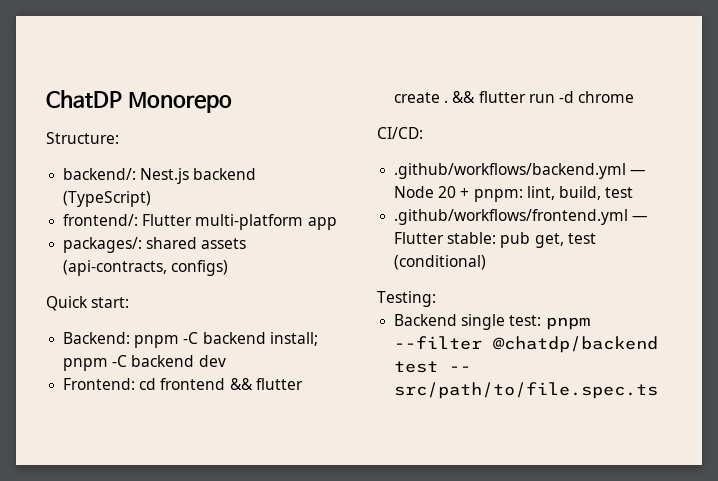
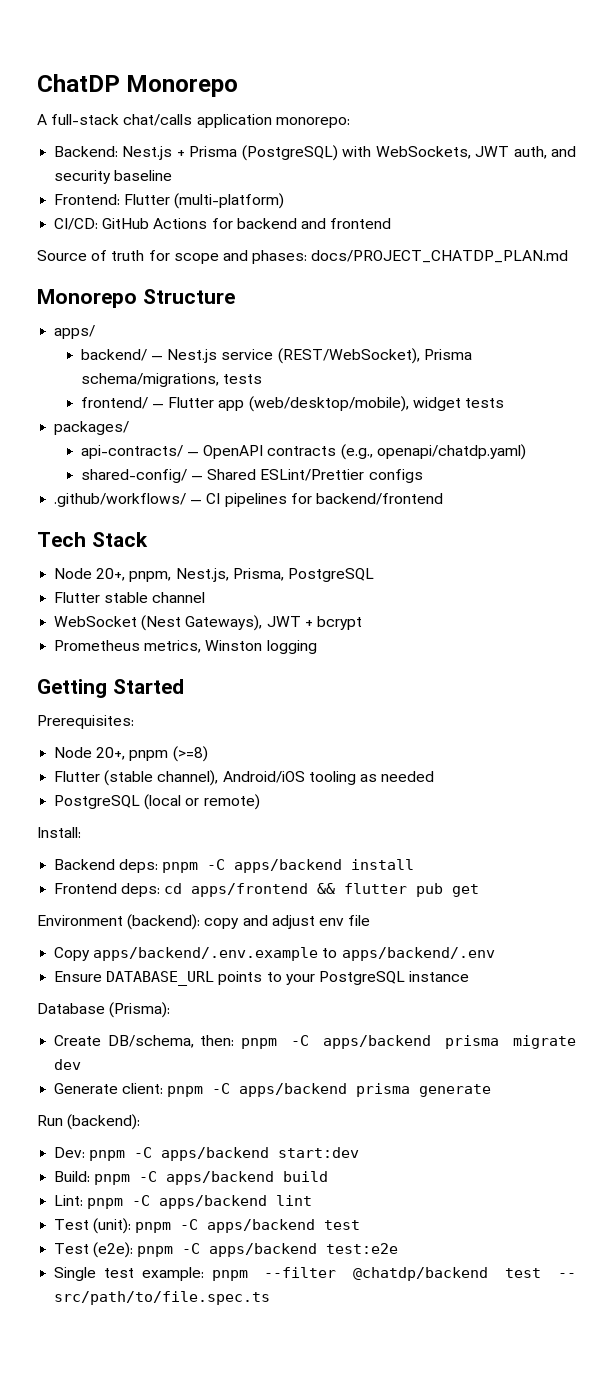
- Structure:
- backend/: Nest.js backend (TypeScript)
- frontend/: Flutter multi-platform app
- packages/: shared assets (api-contracts, configs)
- Quick start:
- Backend: pnpm -C backend install; pnpm -C backend dev
- Frontend: cd frontend && flutter create . && flutter run -d chrome
- CI/CD:
- .github/workflows/backend.yml — Node 20 + pnpm: lint, build, test
- .github/workflows/frontend.yml — Flutter stable: pub get, test (conditional)
- Testing:
- Backend single test: pnpm --filter @chatdp/backend test -- src/path/to/file.spec.ts
+ A full-stack chat/calls application monorepo:
+ Backend: Nest.js + Prisma (PostgreSQL) with WebSockets, JWT auth, and security baseline
+ Frontend: Flutter (multi-platform)
+ CI/CD: GitHub Actions for backend and frontend
+ Source of truth for scope and phases: docs/PROJECT_CHATDP_PLAN.md
+ Monorepo Structure
+ apps/
+ backend/ — Nest.js service (REST/WebSocket), Prisma schema/migrations, tests
+ frontend/ — Flutter app (web/desktop/mobile), widget tests
+ packages/
+ api-contracts/ — OpenAPI contracts (e.g., openapi/chatdp.yaml)
+ shared-config/ — Shared ESLint/Prettier configs
+ .github/workflows/ — CI pipelines for backend/frontend
+ Tech Stack
+ Node 20+, pnpm, Nest.js, Prisma, PostgreSQL
+ Flutter stable channel
+ WebSocket (Nest Gateways), JWT + bcrypt
+ Prometheus metrics, Winston logging
+ Getting Started
+ Prerequisites:
+ Node 20+, pnpm (>=8)
+ Flutter (stable channel), Android/iOS tooling as needed
+ PostgreSQL (local or remote)
+ Install:
+ Backend deps: pnpm -C apps/backend install
+ Frontend deps: cd apps/frontend && flutter pub get
+ Environment (backend): copy and adjust env file
+ Copy apps/backend/.env.example to apps/backend/.env
+ Ensure DATABASE_URL points to your PostgreSQL instance
+ Database (Prisma):
+ Create DB/schema, then: pnpm -C apps/backend prisma migrate dev
+ Generate client: pnpm -C apps/backend prisma generate
+ Run (backend):
+ Dev: pnpm -C apps/backend start:dev
+ Build: pnpm -C apps/backend build
+ Lint: pnpm -C apps/backend lint
+ Test (unit): pnpm -C apps/backend test
+ Test (e2e): pnpm -C apps/backend test:e2e
+ Single test example: pnpm --filter @chatdp/backend test -- src/path/to/file.spec.ts

